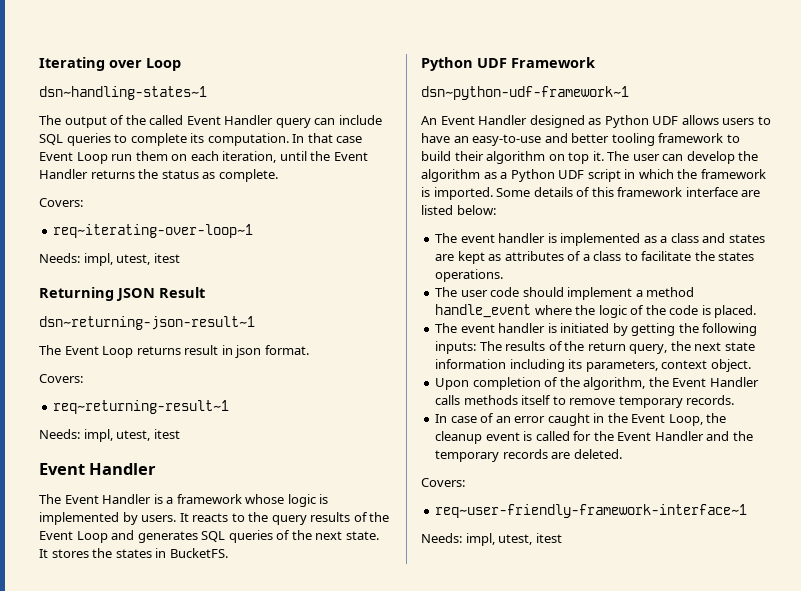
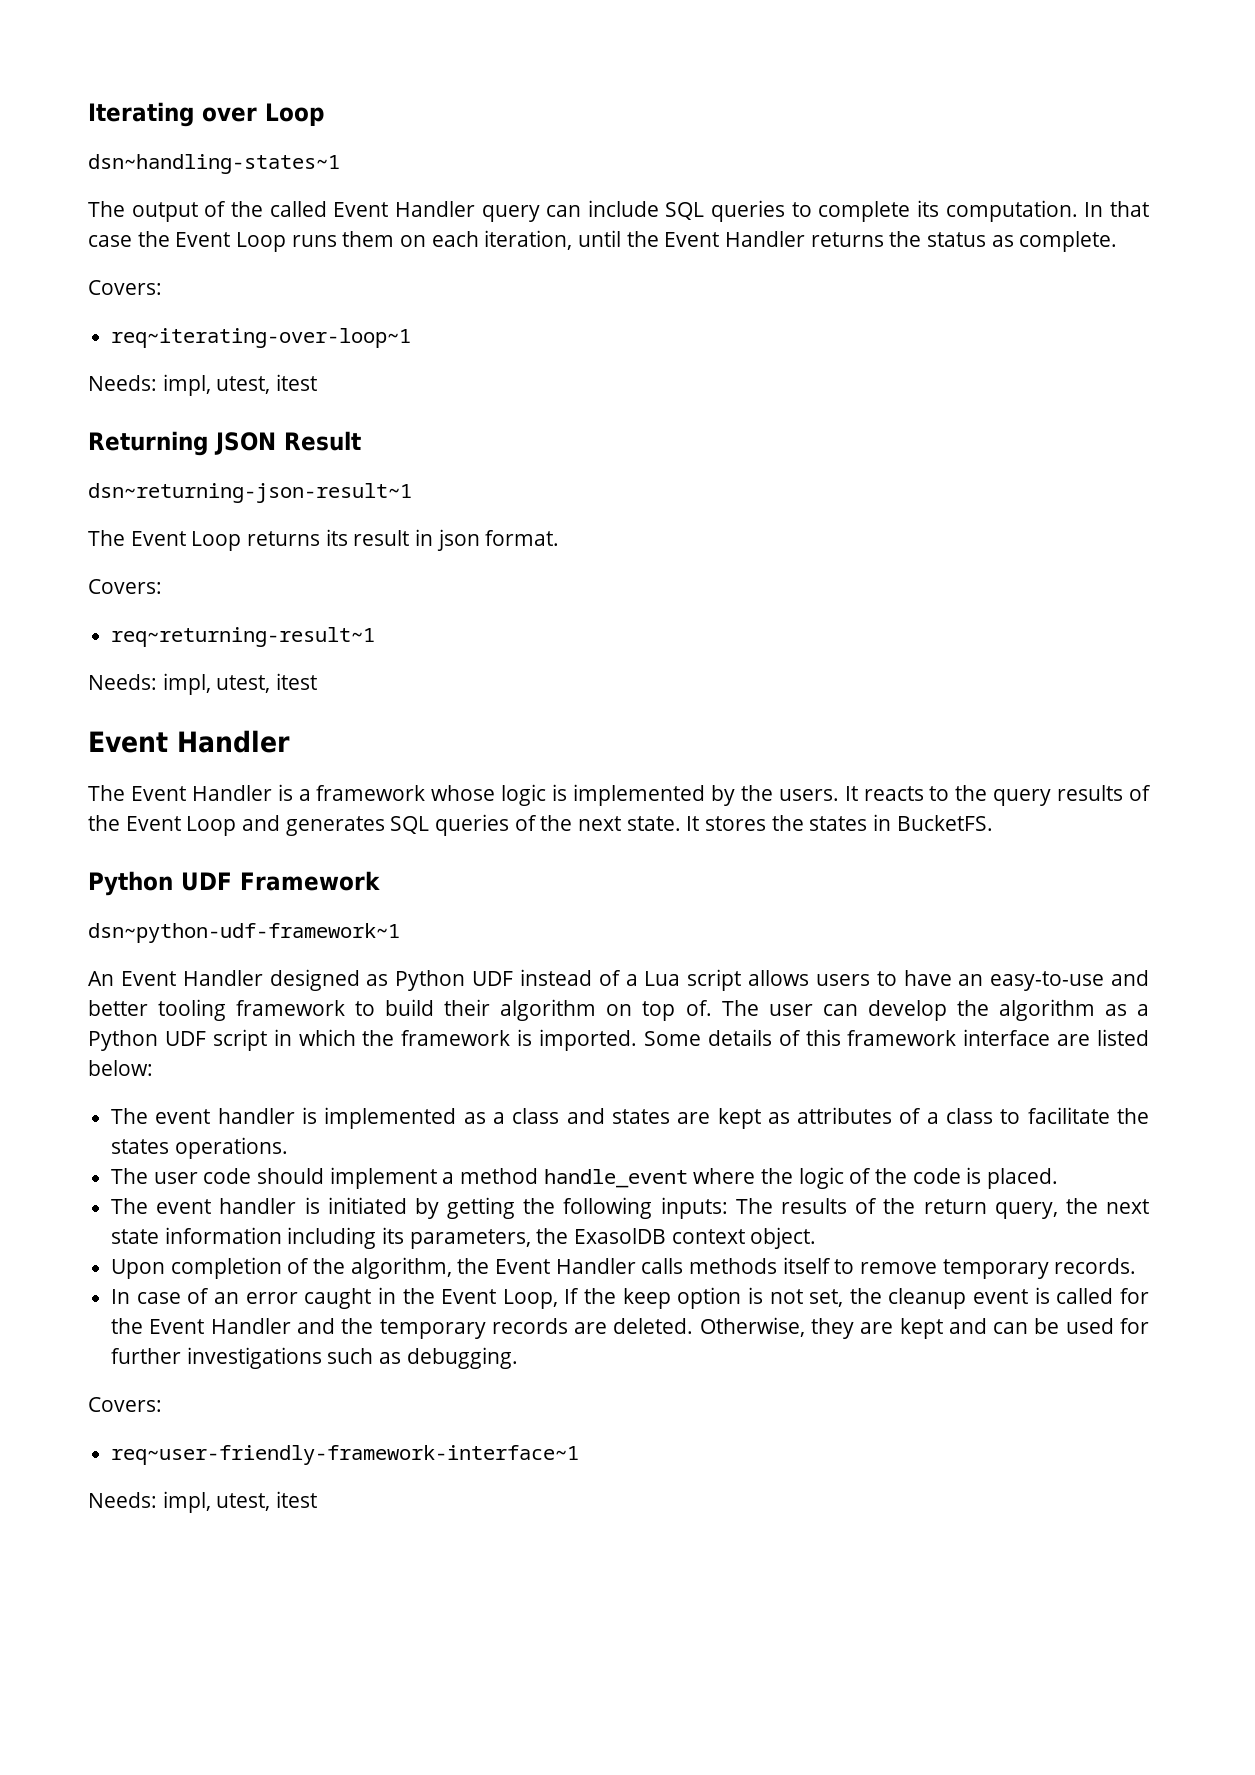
- In that case Event Loop run them on each iteration, until the Event Handler returns the status as complete.
+ In that case the Event Loop runs them on each iteration, until the Event Handler returns the status as complete.
- The Event Loop returns result in json format.
+ The Event Loop returns its result in json format.
- The Event Handler is a framework whose logic is implemented by users.
+ The Event Handler is a framework whose logic is implemented by the users.
- An Event Handler designed as Python UDF allows users to have an easy-to-use and better tooling framework to build their algorithm on top it.
+ An Event Handler designed as Python UDF instead of a Lua script allows users to have an easy-to-use and better tooling framework to build their algorithm on top of.
- The event handler is initiated by getting the following inputs: The results of the return query, the next state information including its parameters, context object.
+ The event handler is initiated by getting the following inputs: The results of the return query, the next state information including its parameters, the ExasolDB context object.
- In case of an error caught in the Event Loop, the cleanup event is called for the Event Handler and the temporary records are deleted.
+ In case of an error caught in the Event Loop, If the keep option is not set, the cleanup event is called for the Event Handler and the temporary records are deleted. Otherwise, they are kept and can be used for further investigations such as debugging.

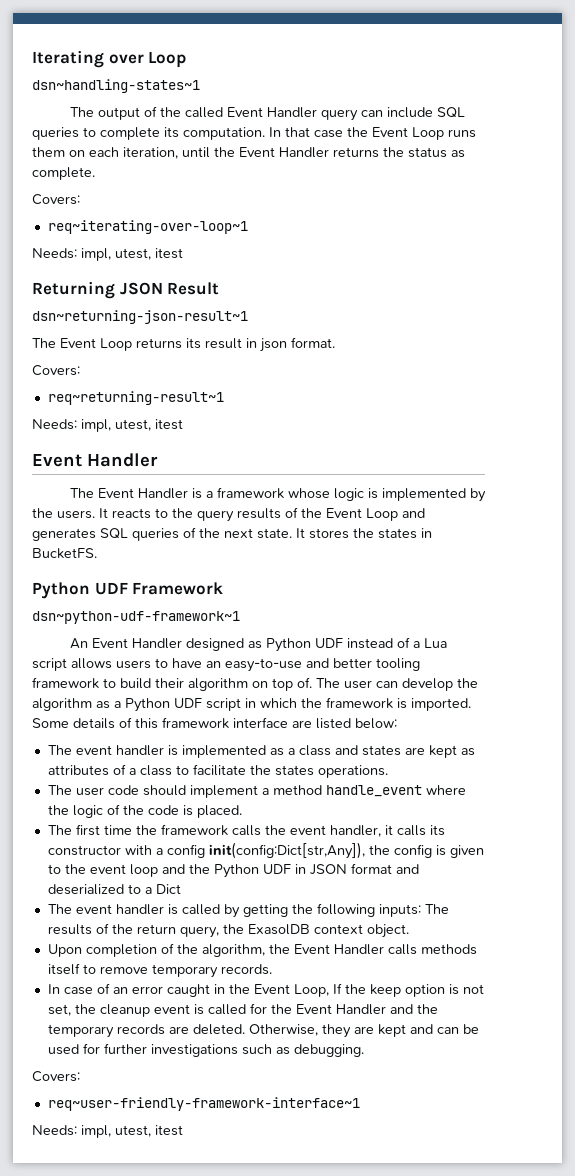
- The event handler is initiated by getting the following inputs: The results of the return query, the next state information including its parameters, the ExasolDB context object.
+ The first time the framework calls the event handler, it calls its constructor with a config init(config:Dict[str,Any]), the config is given to the event loop and the Python UDF in JSON format and deserialized to a Dict
+ The event handler is called by getting the following inputs: The results of the return query, the ExasolDB context object.

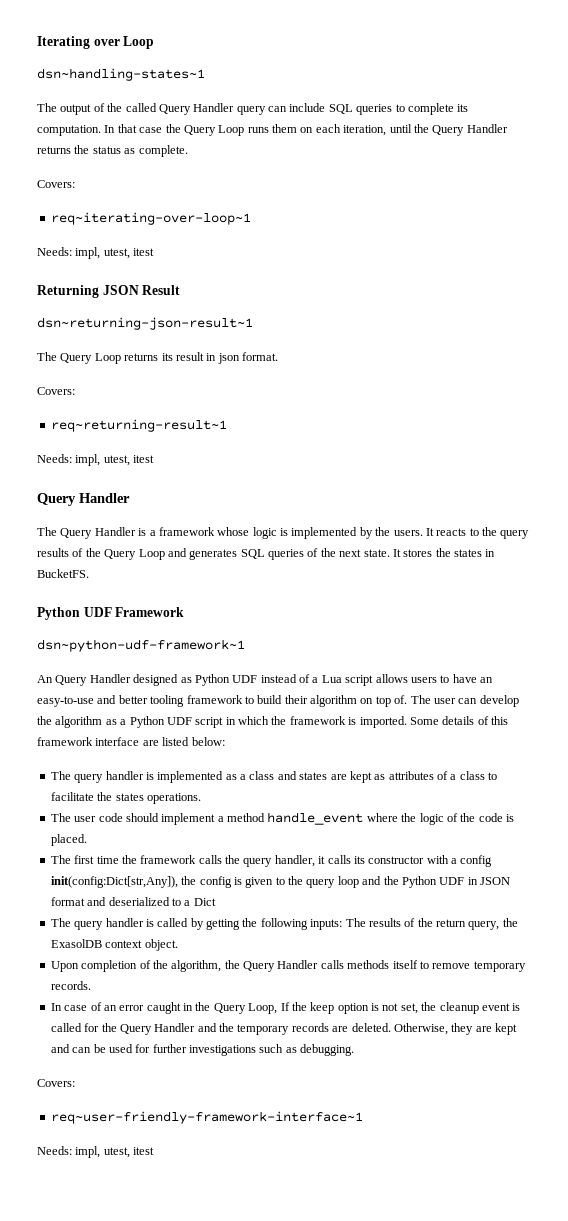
- The output of the called Event Handler query can include SQL queries to complete its computation.
+ The output of the called Query Handler query can include SQL queries to complete its computation.
- In that case the Event Loop runs them on each iteration, until the Event Handler returns the status as complete.
+ In that case the Query Loop runs them on each iteration, until the Query Handler returns the status as complete.
- The Event Loop returns its result in json format.
+ The Query Loop returns its result in json format.
  req~returning-result~1
  Needs: impl, utest, itest
- Event Handler
+ Query Handler
- The Event Handler is a framework whose logic is implemented by the users.
+ The Query Handler is a framework whose logic is implemented by the users.
- It reacts to the query results of the Event Loop and generates SQL queries of the next state.
+ It reacts to the query results of the Query Loop and generates SQL queries of the next state.
- An Event Handler designed as Python UDF instead of a Lua script allows users to have an easy-to-use and better tooling framework to build their algorithm on top of.
+ An Query Handler designed as Python UDF instead of a Lua script allows users to have an easy-to-use and better tooling framework to build their algorithm on top of.
- The event handler is implemented as a class and states are kept as attributes of a class to facilitate the states operations.
+ The query handler is implemented as a class and states are kept as attributes of a class to facilitate the states operations.
- The first time the framework calls the event handler, it calls its constructor with a config init(config:Dict[str,Any]), the config is given to the event loop and the Python UDF in JSON format and deserialized to a Dict
+ The first time the framework calls the query handler, it calls its constructor with a config init(config:Dict[str,Any]), the config is given to the query loop and the Python UDF in JSON format and deserialized to a Dict
- The event handler is called by getting the following inputs: The results of the return query, the ExasolDB context object.
+ The query handler is called by getting the following inputs: The results of the return query, the ExasolDB context object.
- Upon completion of the algorithm, the Event Handler calls methods itself to remove temporary records.
+ Upon completion of the algorithm, the Query Handler calls methods itself to remove temporary records.
- In case of an error caught in the Event Loop, If the keep option is not set, the cleanup event is called for the Event Handler and the temporary records are deleted.
+ In case of an error caught in the Query Loop, If the keep option is not set, the cleanup event is called for the Query Handler and the temporary records are deleted.

